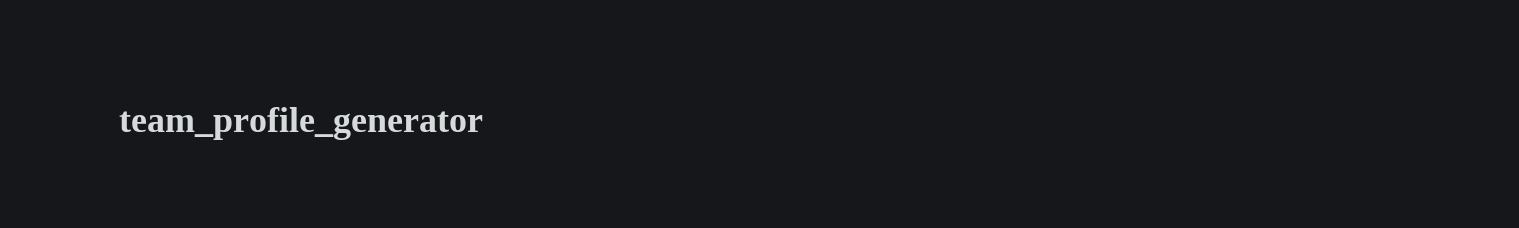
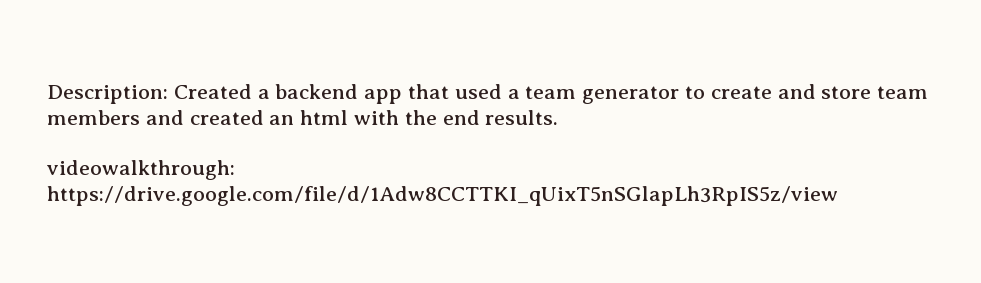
- team_profile_generator
+ Description: Created a backend app that used a team generator to create and store team members and created an html with the end results.
+ videowalkthrough: https://drive.google.com/file/d/1Adw8CCTTKI_qUixT5nSGlapLh3RpIS5z/view

